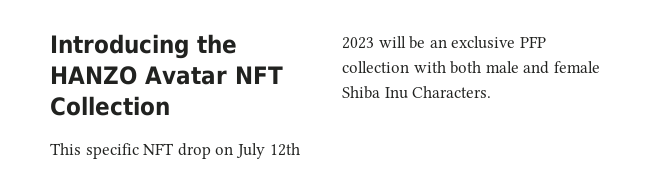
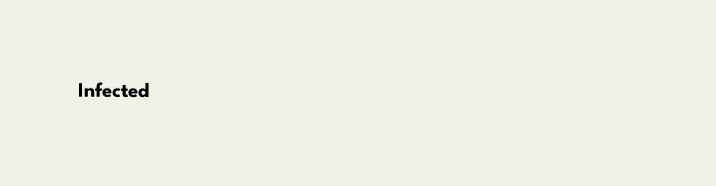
- Introducing the HANZO Avatar NFT Collection
- This specific NFT drop on July 12th 2023 will be an exclusive PFP collection with both male and female Shiba Inu Characters.
+ Infected

